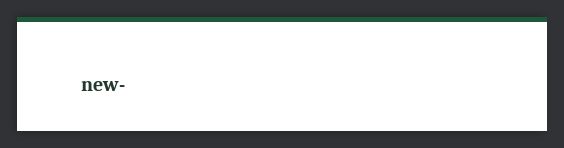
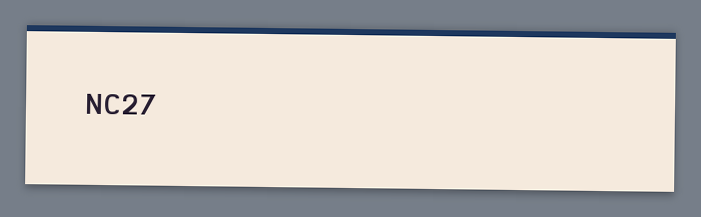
- new-
+ NC27

